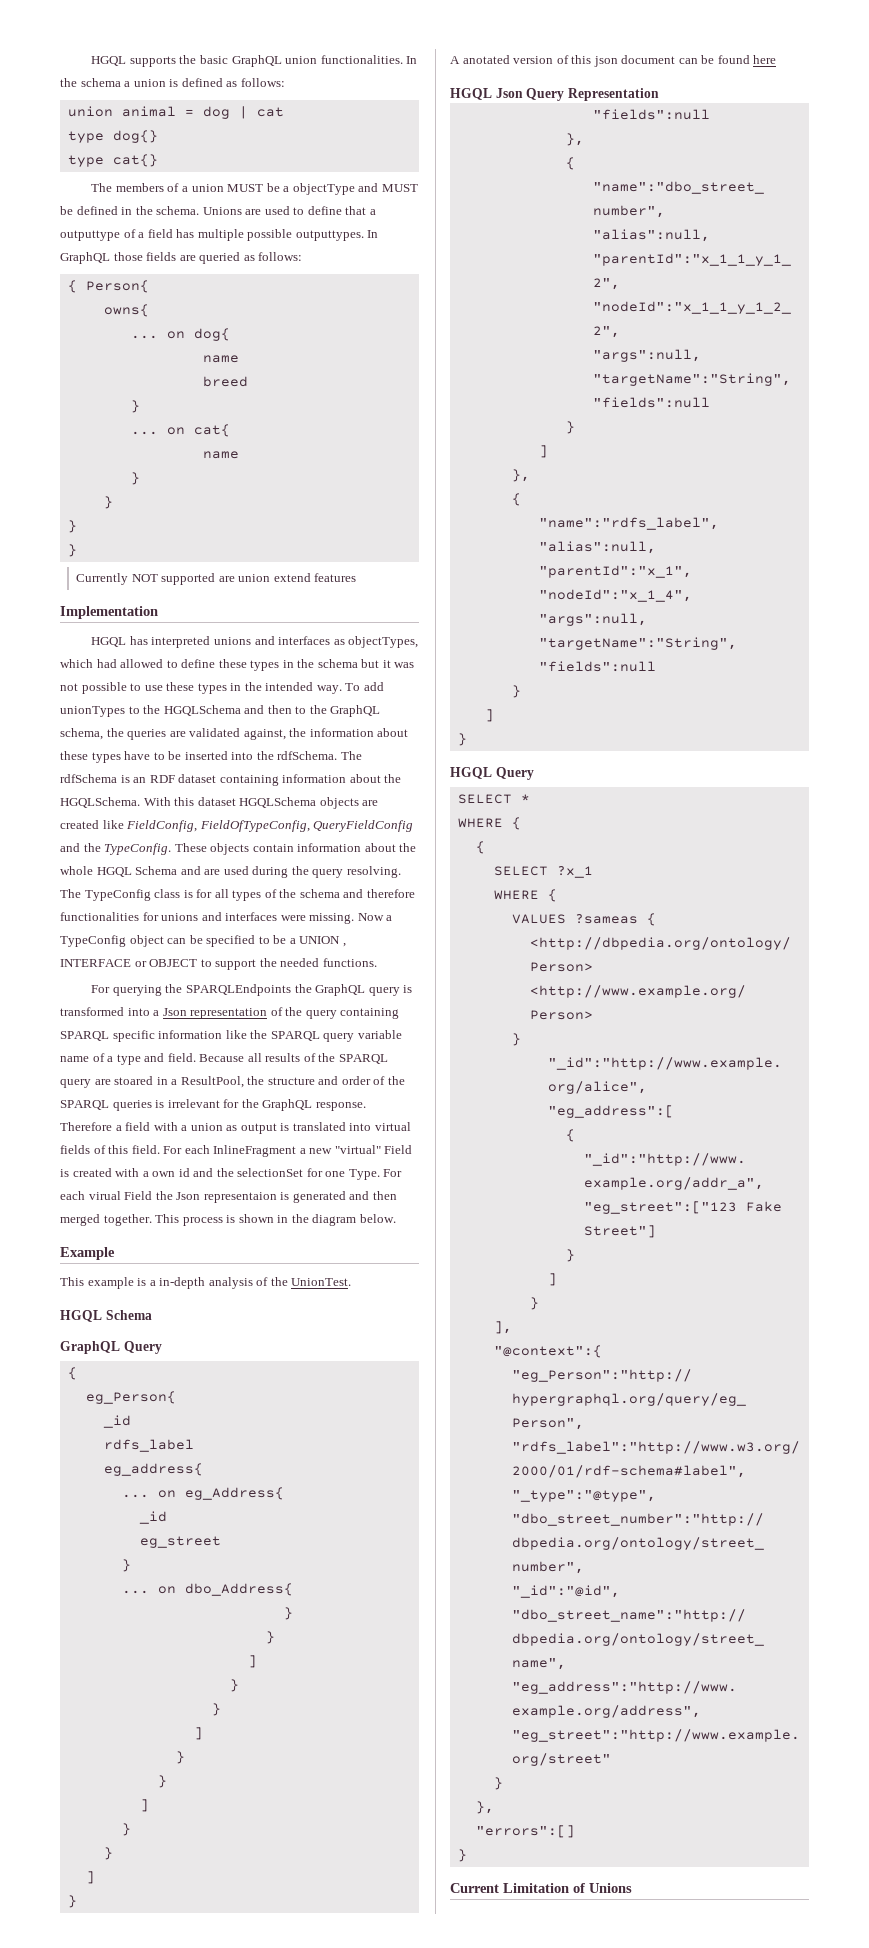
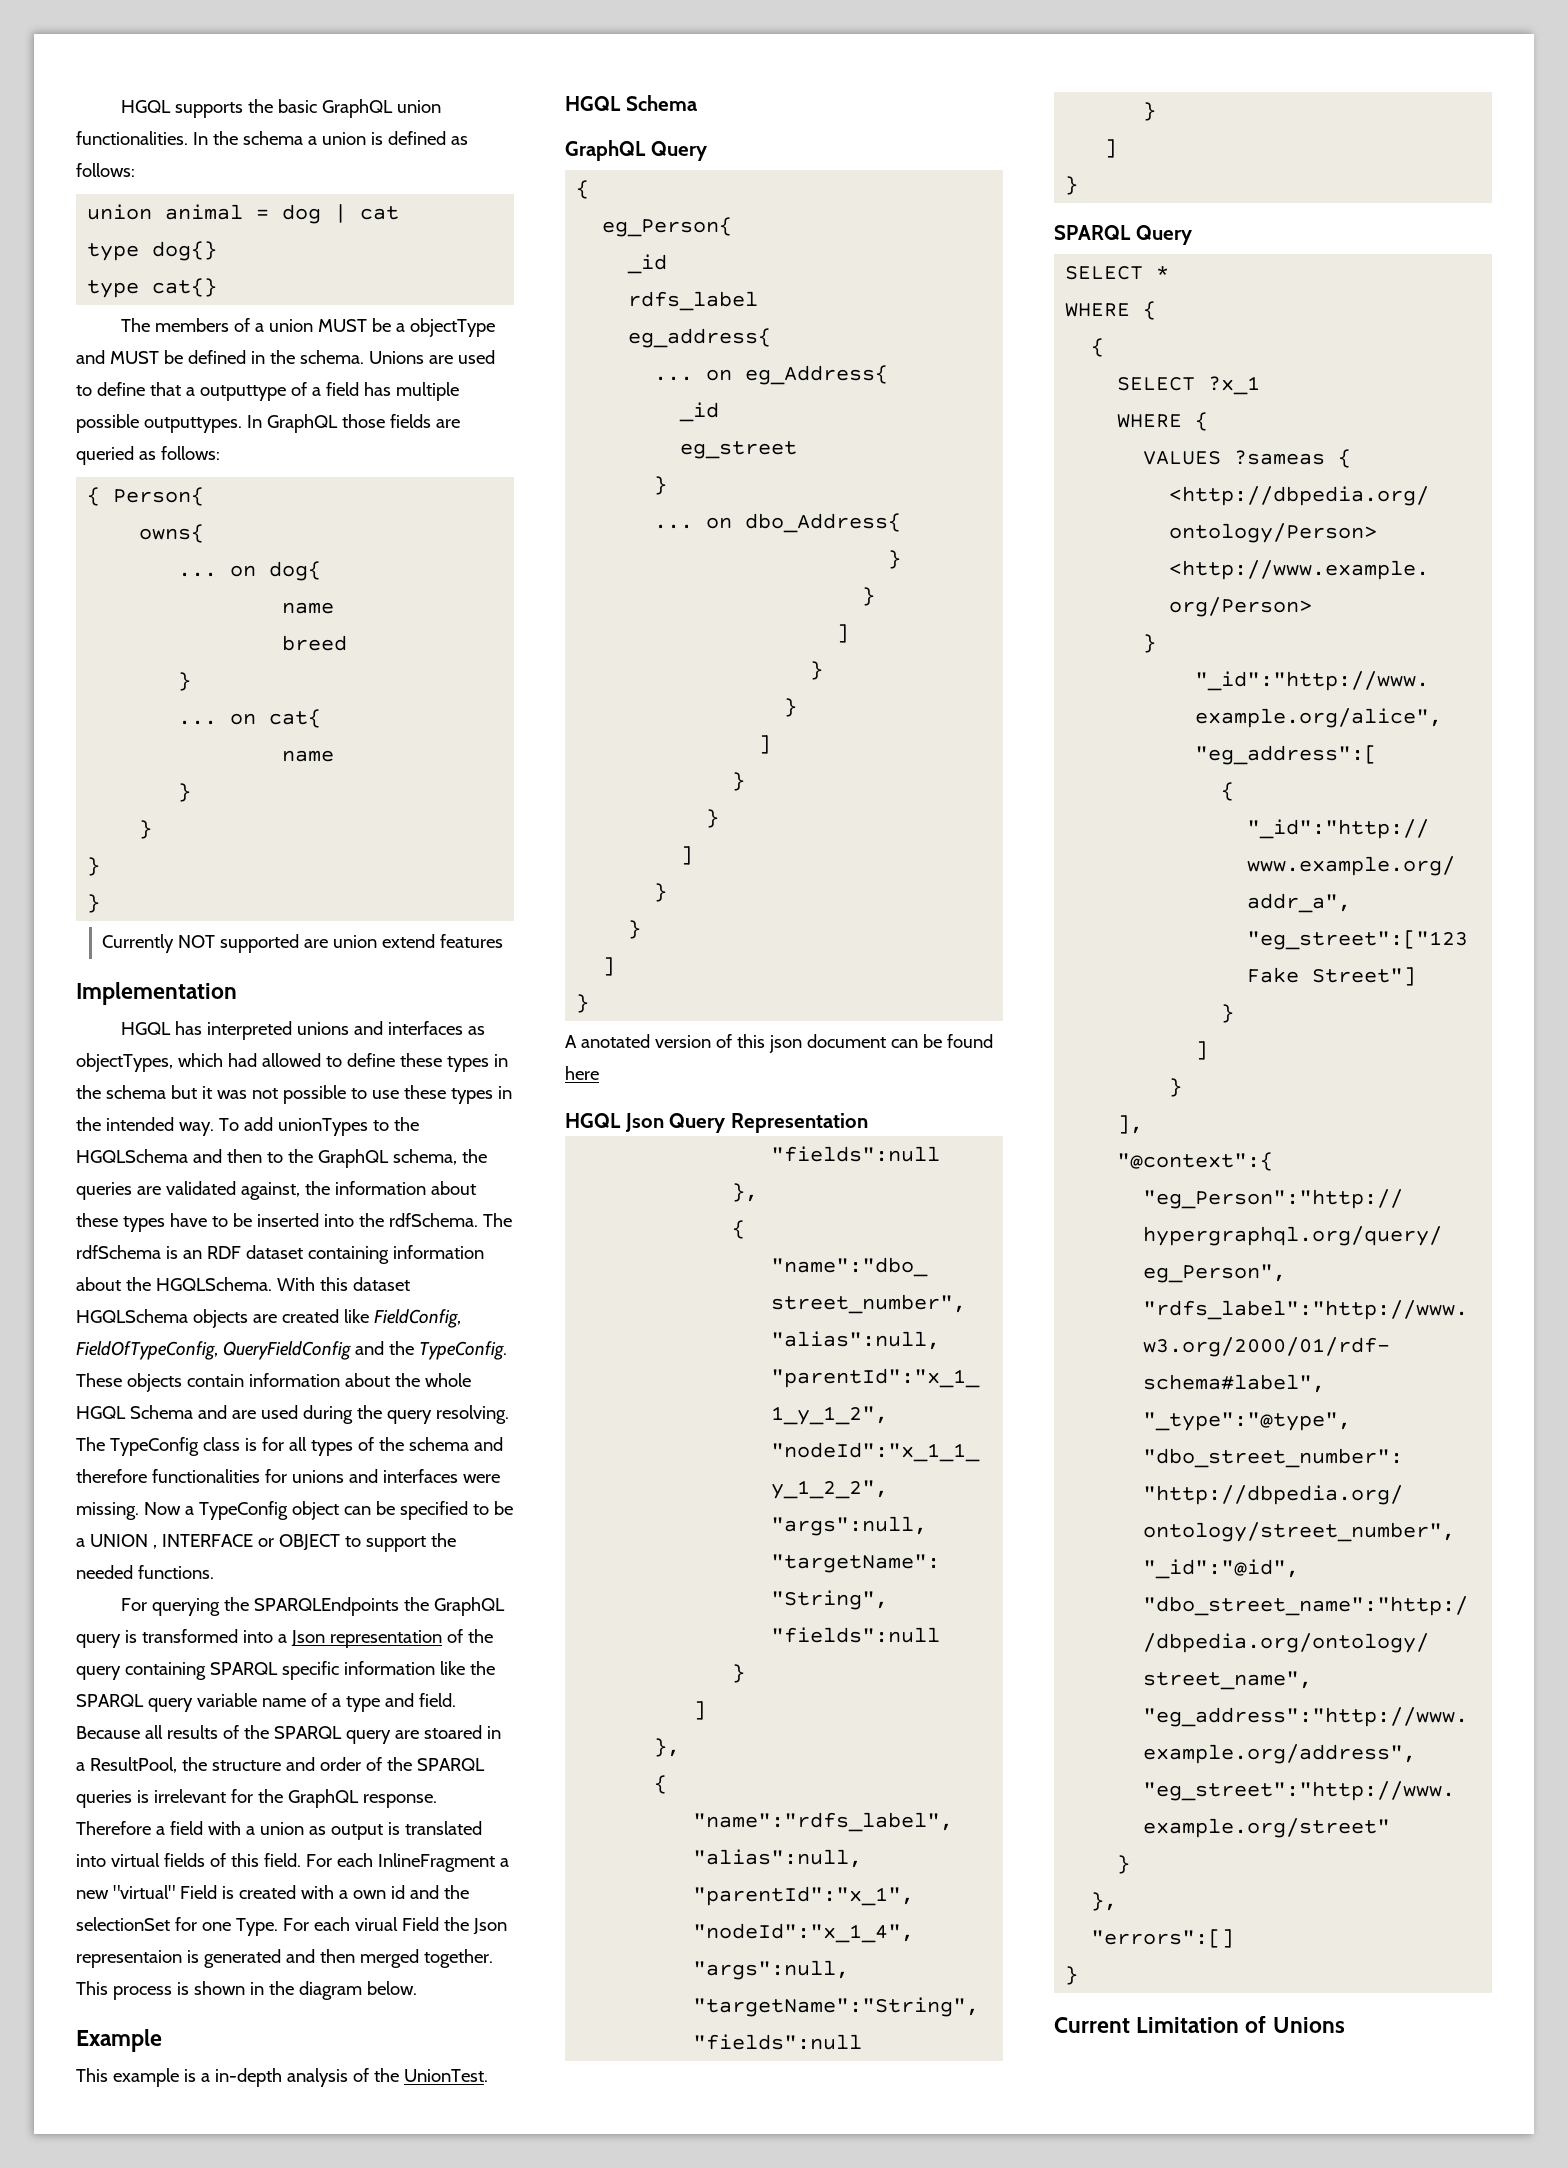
- HGQL Query
+ SPARQL Query

